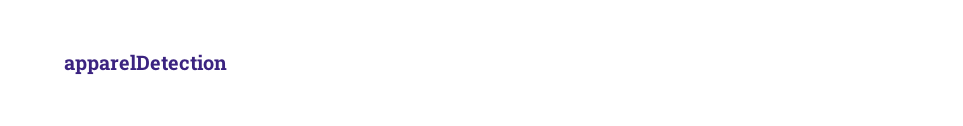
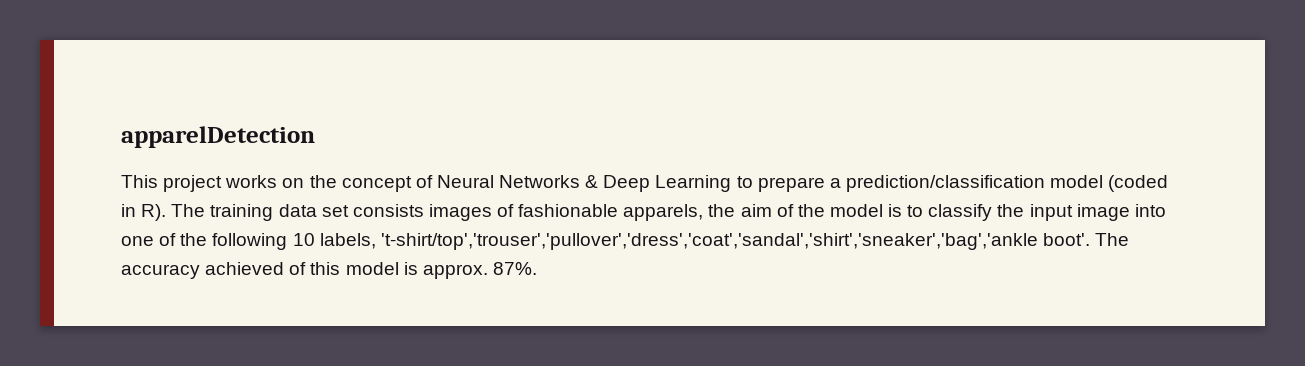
+ This project works on the concept of Neural Networks & Deep Learning to prepare a prediction/classification model (coded in R). The training data set consists images of fashionable apparels, the aim of the model is to classify the input image into one of the following 10 labels, 't-shirt/top','trouser','pullover','dress','coat','sandal','shirt','sneaker','bag','ankle boot'. The accuracy achieved of this model is approx. 87%.

